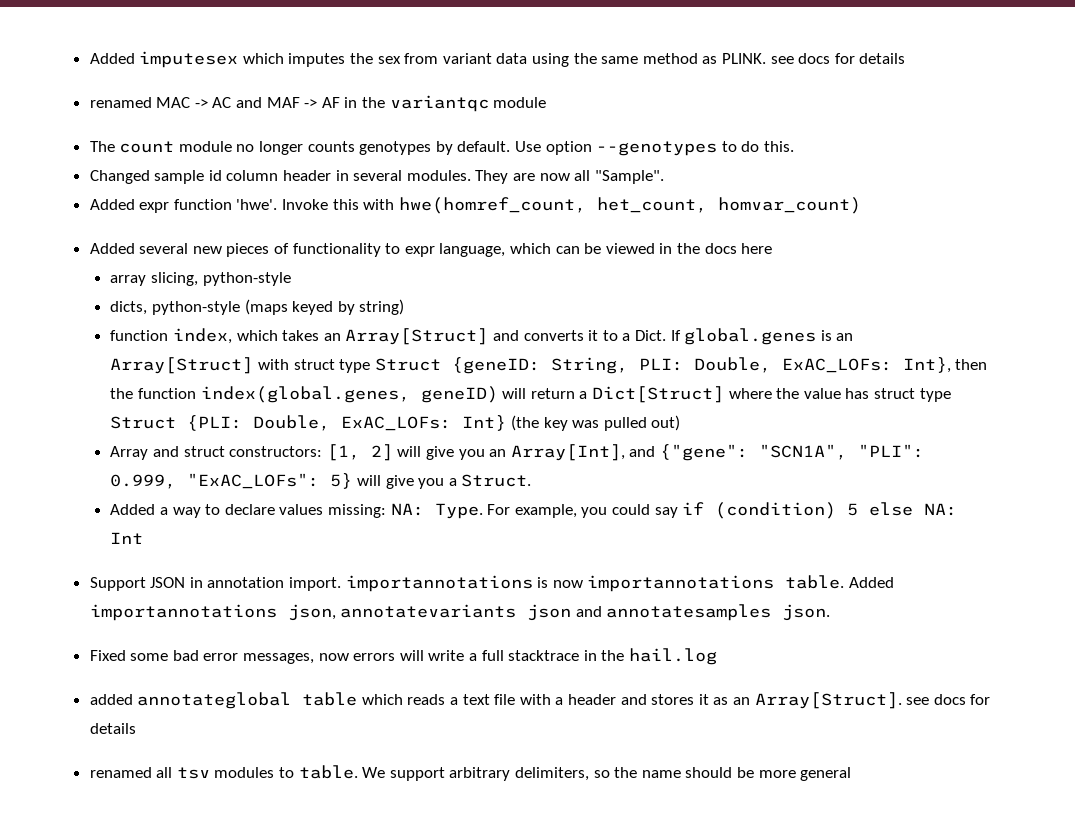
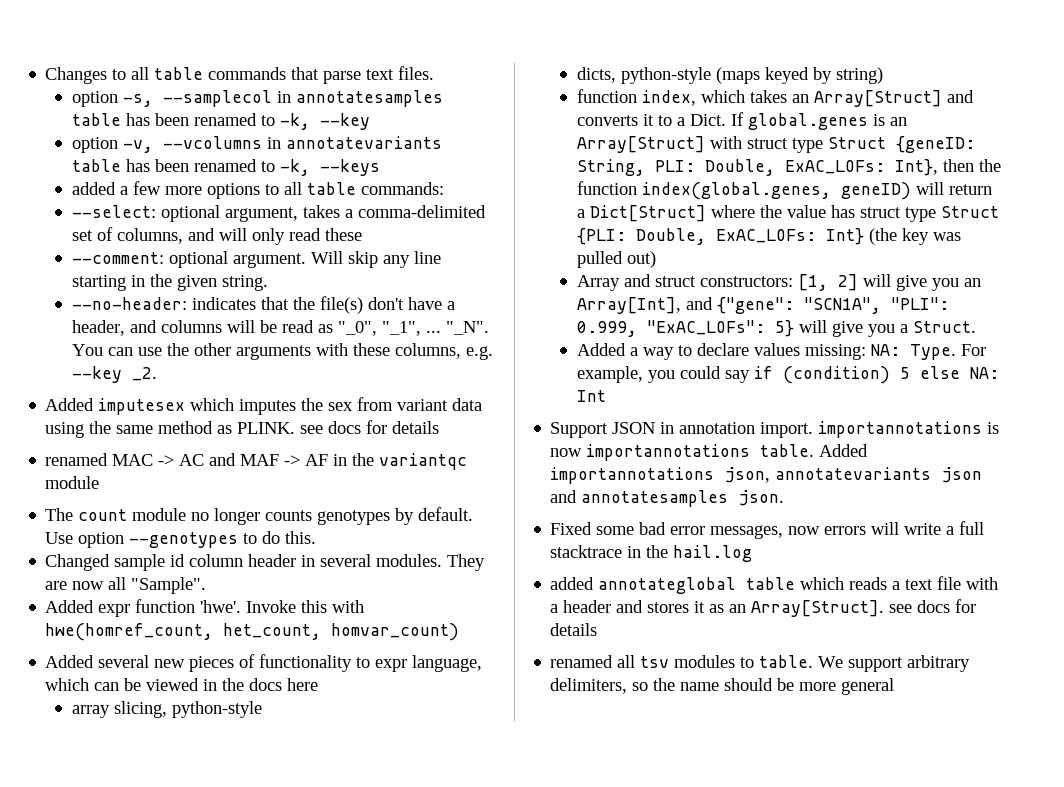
+ Changes to all table commands that parse text files.
+ option -s, --samplecol in annotatesamples table has been renamed to -k, --key
+ option -v, --vcolumns in annotatevariants table has been renamed to -k, --keys
+ added a few more options to all table commands:
+ --select: optional argument, takes a comma-delimited set of columns, and will only read these
+ --comment: optional argument. Will skip any line starting in the given string.
+ --no-header: indicates that the file(s) don't have a header, and columns will be read as "_0", "_1", ... "_N". You can use the other arguments with these columns, e.g. --key _2.

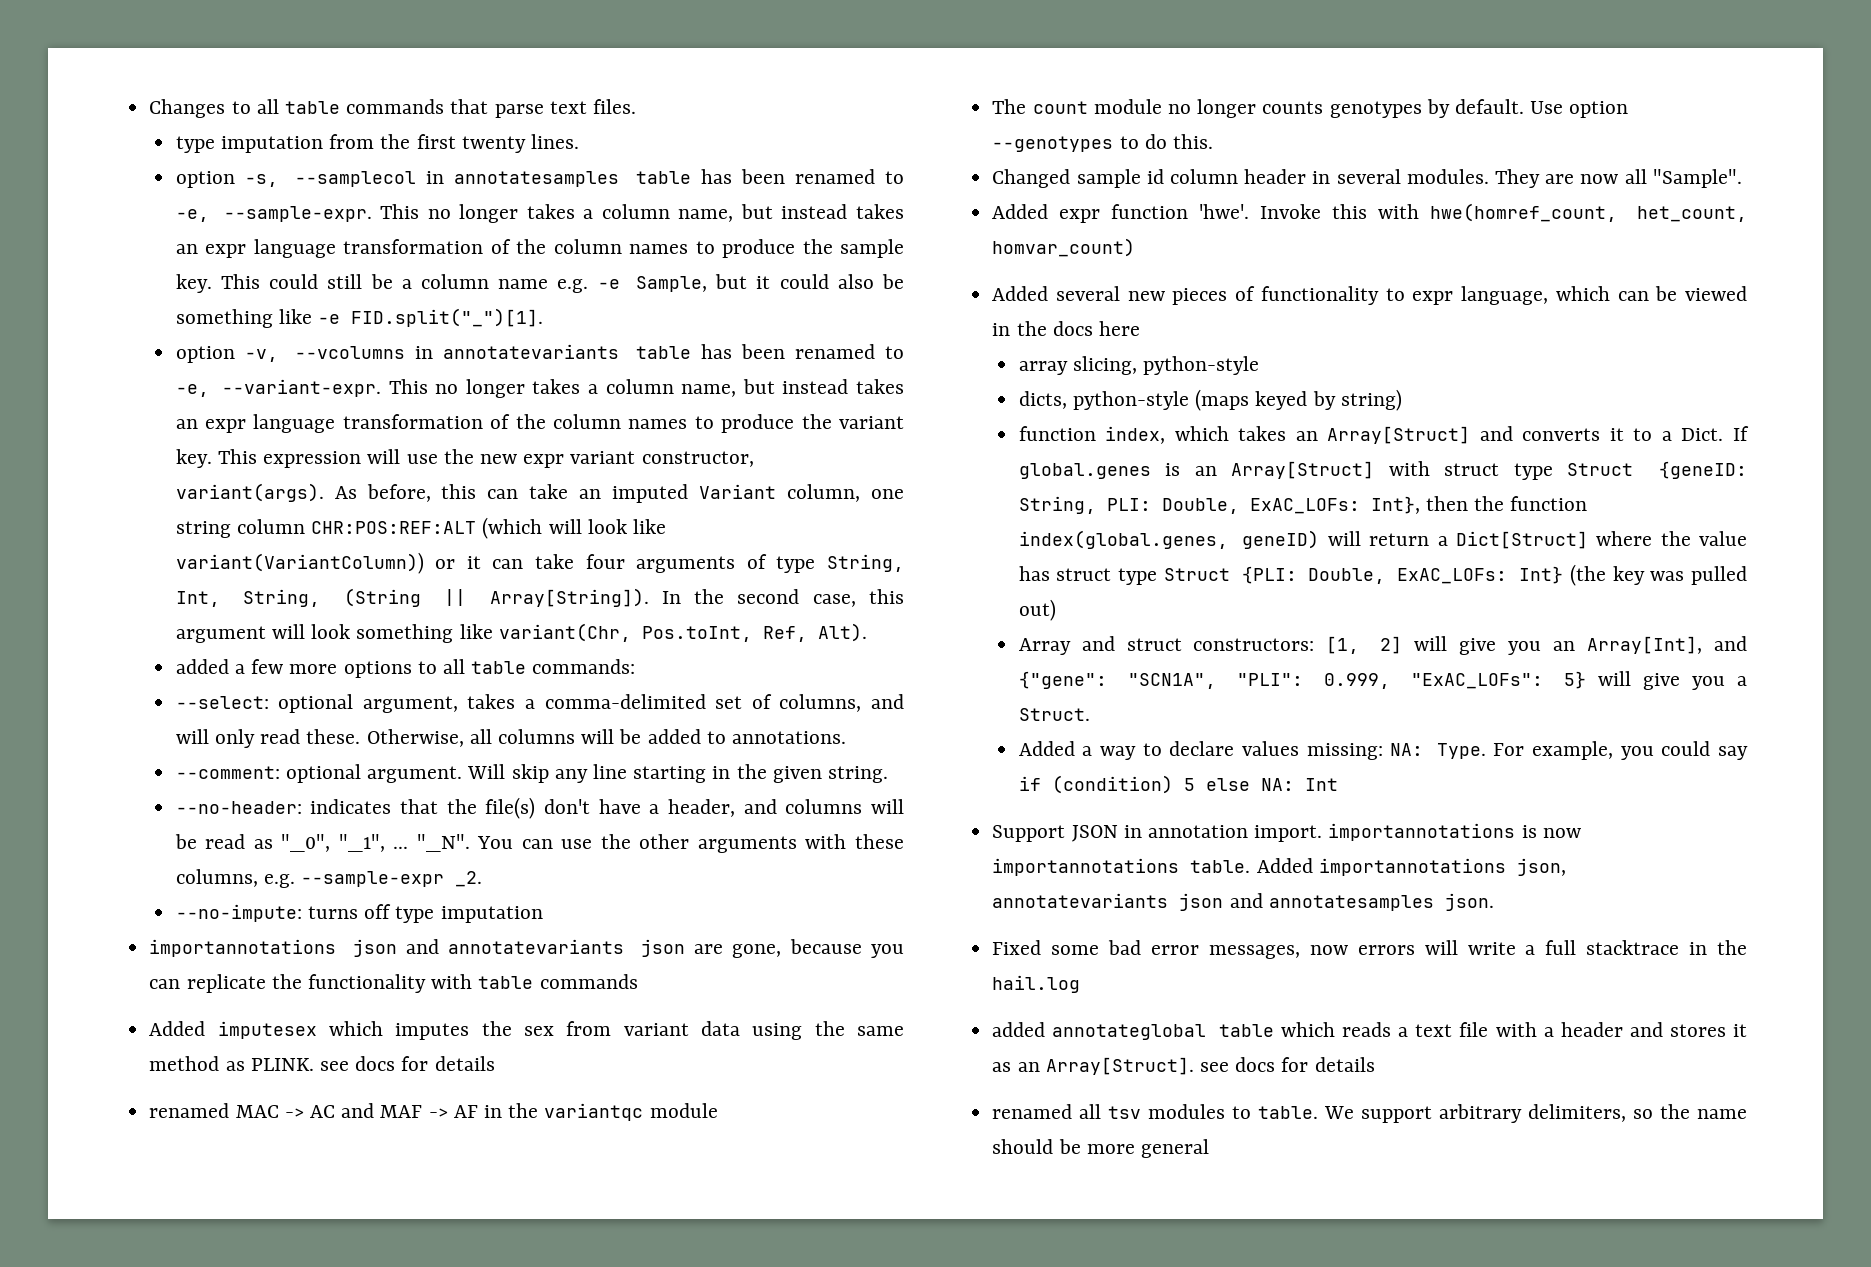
+ type imputation from the first twenty lines.
- option -s, --samplecol in annotatesamples table has been renamed to -k, --key
+ option -s, --samplecol in annotatesamples table has been renamed to -e, --sample-expr. This no longer takes a column name, but instead takes an expr language transformation of the column names to produce the sample key. This could still be a column name e.g. -e Sample, but it could also be something like -e FID.split("_")[1].
- option -v, --vcolumns in annotatevariants table has been renamed to -k, --keys
+ option -v, --vcolumns in annotatevariants table has been renamed to -e, --variant-expr. This no longer takes a column name, but instead takes an expr language transformation of the column names to produce the variant key. This expression will use the new expr variant constructor, variant(args). As before, this can take an imputed Variant column, one string column CHR:POS:REF:ALT (which will look like variant(VariantColumn)) or it can take four arguments of type String, Int, String, (String || Array[String]). In the second case, this argument will look something like variant(Chr, Pos.toInt, Ref, Alt).
- --select: optional argument, takes a comma-delimited set of columns, and will only read these
+ --select: optional argument, takes a comma-delimited set of columns, and will only read these. Otherwise, all columns will be added to annotations.
- You can use the other arguments with these columns, e.g. --key _2.
+ You can use the other arguments with these columns, e.g. --sample-expr _2.
+ --no-impute: turns off type imputation
+ importannotations json and annotatevariants json are gone, because you can replicate the functionality with table commands

